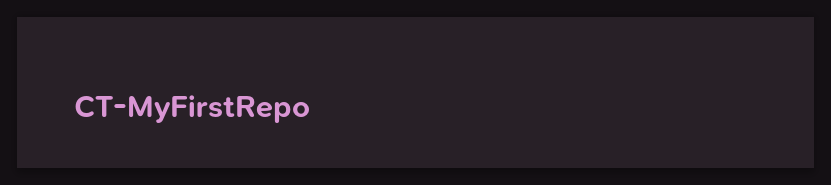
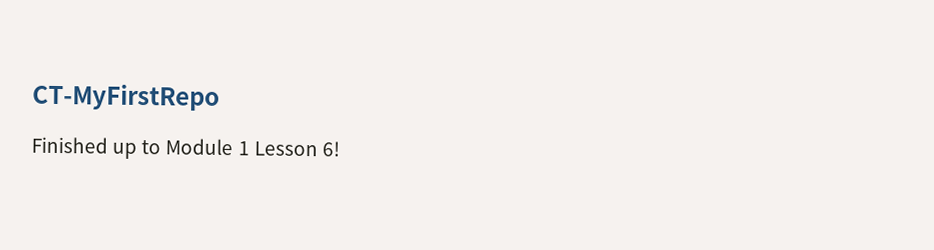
+ Finished up to Module 1 Lesson 6!

